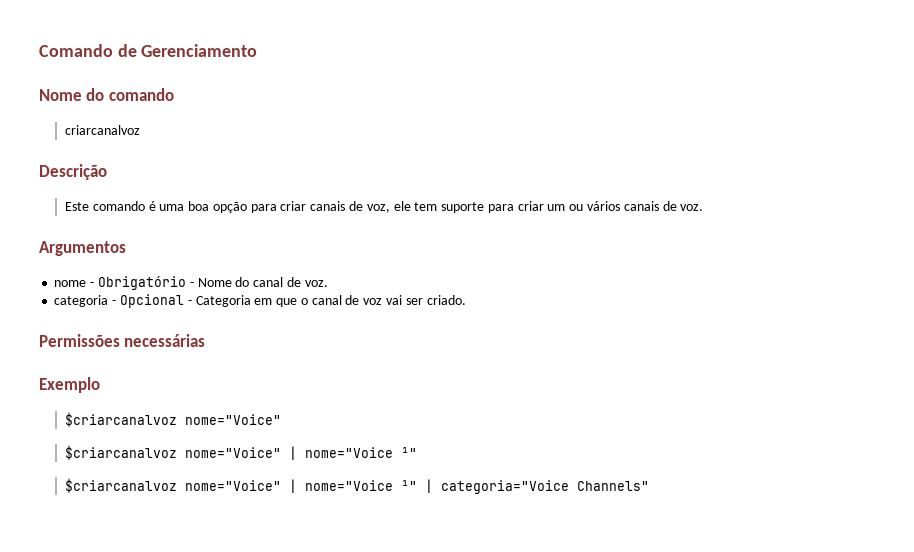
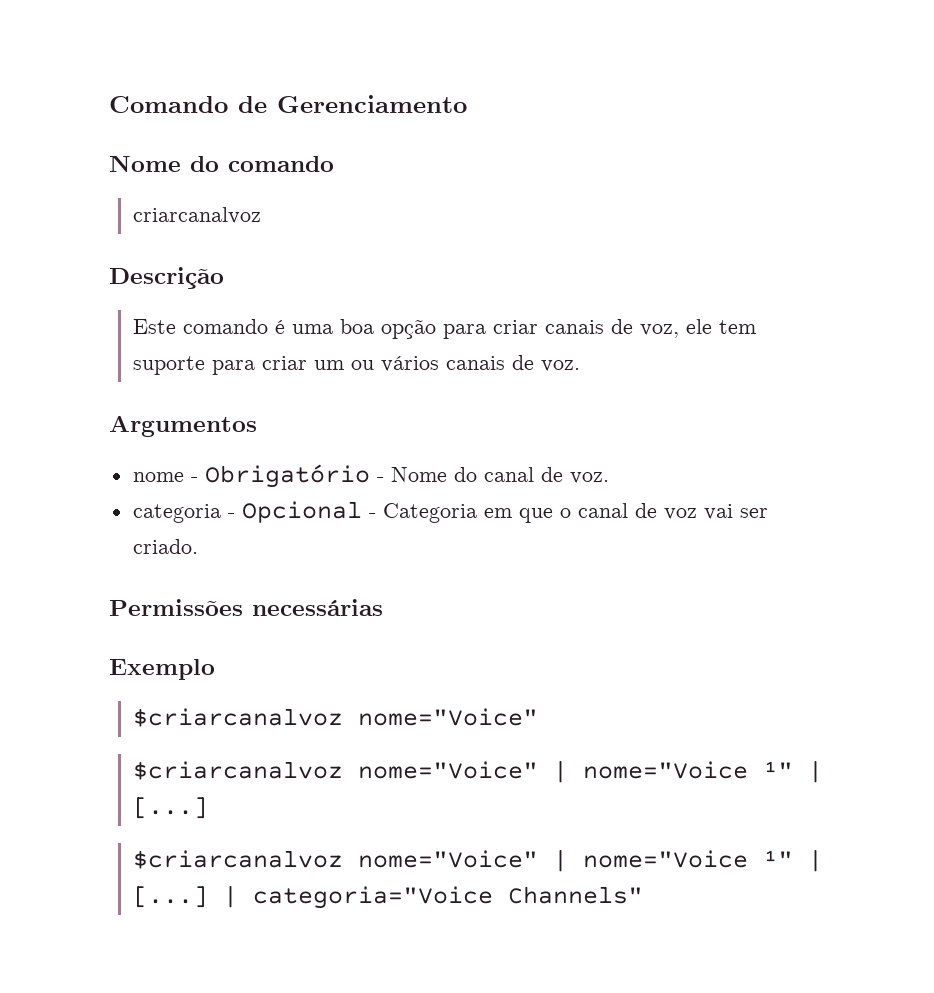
  Exemplo
  $criarcanalvoz nome="Voice"
- $criarcanalvoz nome="Voice" | nome="Voice ¹"
- $criarcanalvoz nome="Voice" | nome="Voice ¹" | categoria="Voice Channels"
+ $criarcanalvoz nome="Voice" | nome="Voice ¹" | [...]
+ $criarcanalvoz nome="Voice" | nome="Voice ¹" | [...] | categoria="Voice Channels"

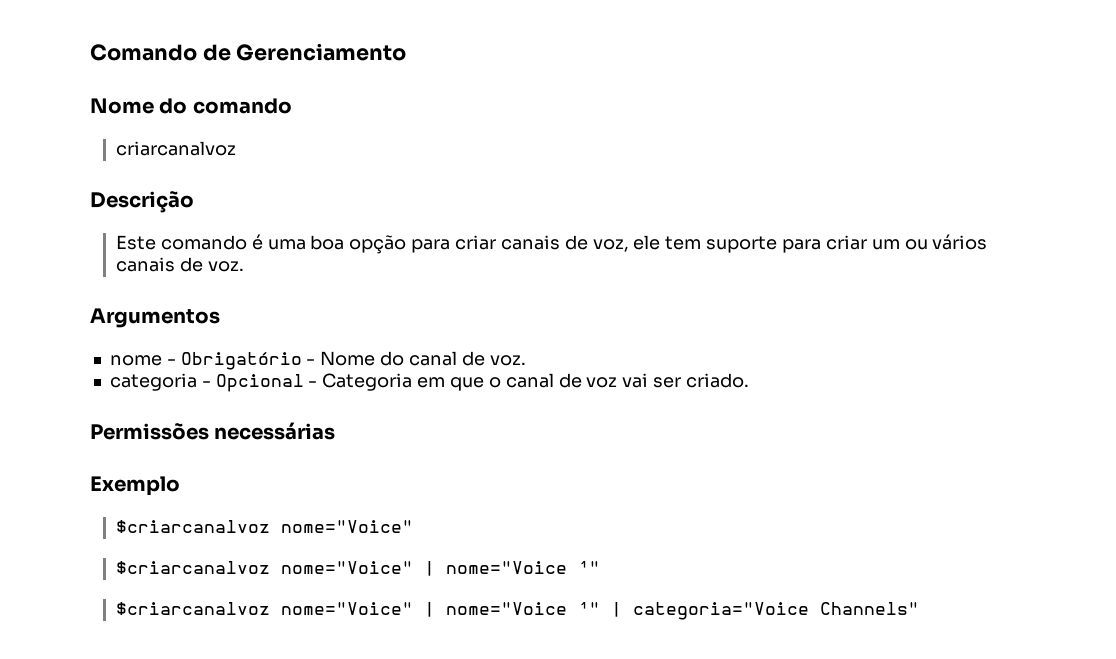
  Exemplo
  $criarcanalvoz nome="Voice"
- $criarcanalvoz nome="Voice" | nome="Voice ¹" | [...]
- $criarcanalvoz nome="Voice" | nome="Voice ¹" | [...] | categoria="Voice Channels"
+ $criarcanalvoz nome="Voice" | nome="Voice ¹"
+ $criarcanalvoz nome="Voice" | nome="Voice ¹" | categoria="Voice Channels"

